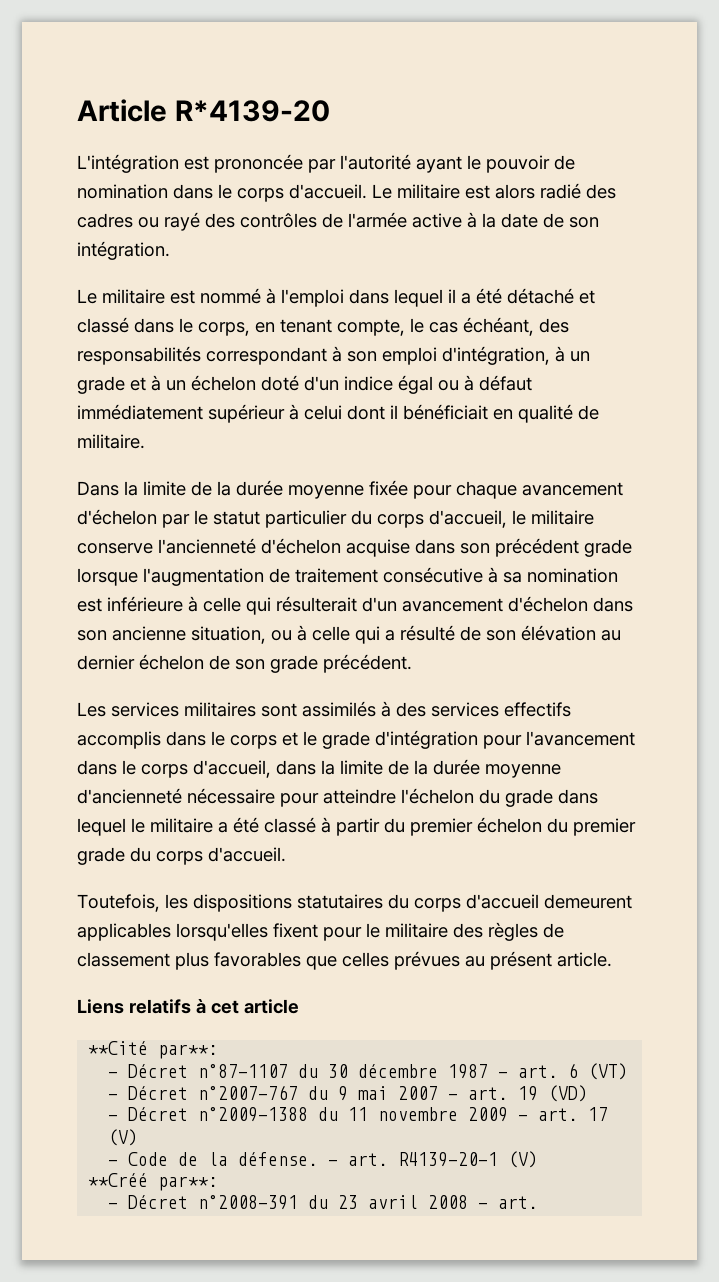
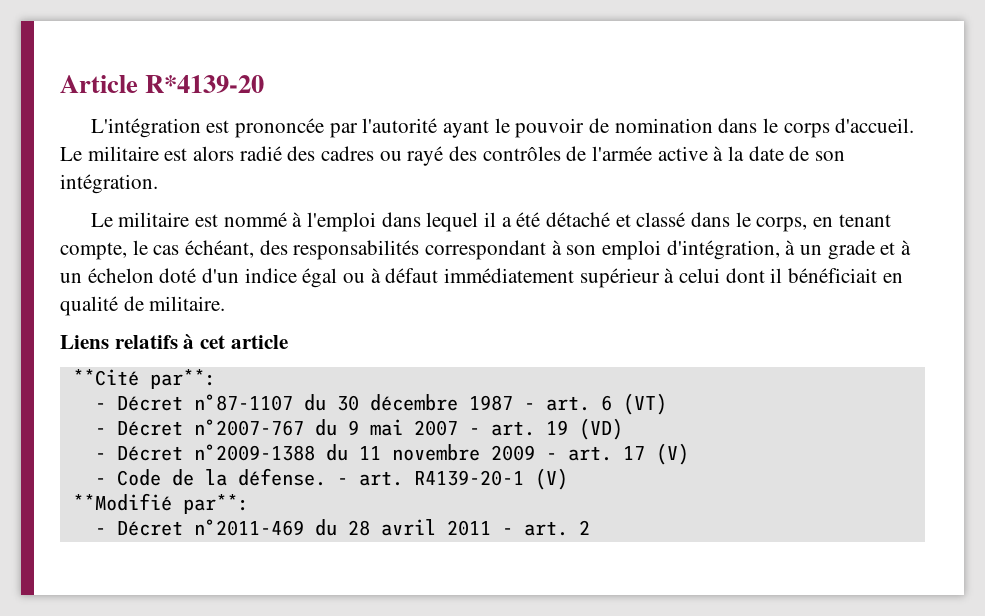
- Dans la limite de la durée moyenne fixée pour chaque avancement d'échelon par le statut particulier du corps d'accueil, le militaire conserve l'ancienneté d'échelon acquise dans son précédent grade lorsque l'augmentation de traitement consécutive à sa nomination est inférieure à celle qui résulterait d'un avancement d'échelon dans son ancienne situation, ou à celle qui a résulté de son élévation au dernier échelon de son grade précédent.
- Les services militaires sont assimilés à des services effectifs accomplis dans le corps et le grade d'intégration pour l'avancement dans le corps d'accueil, dans la limite de la durée moyenne d'ancienneté nécessaire pour atteindre l'échelon du grade dans lequel le militaire a été classé à partir du premier échelon du premier grade du corps d'accueil.
- Toutefois, les dispositions statutaires du corps d'accueil demeurent applicables lorsqu'elles fixent pour le militaire des règles de classement plus favorables que celles prévues au présent article.
- **Créé par**:
- - Décret n°2008-391 du 23 avril 2008 - art.
+ **Modifié par**:
+ - Décret n°2011-469 du 28 avril 2011 - art. 2

